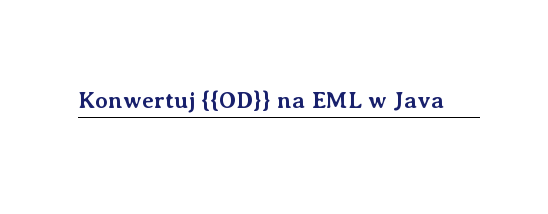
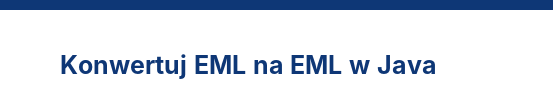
- Konwertuj {{OD}} na EML w Java
+ Konwertuj EML na EML w Java

